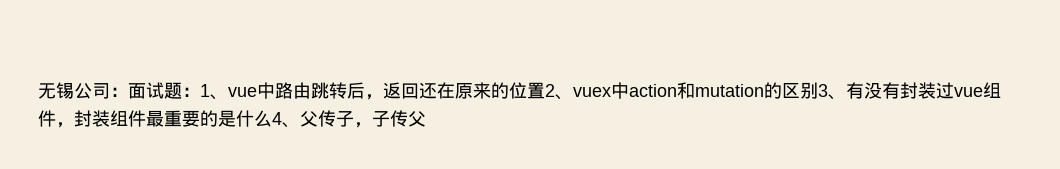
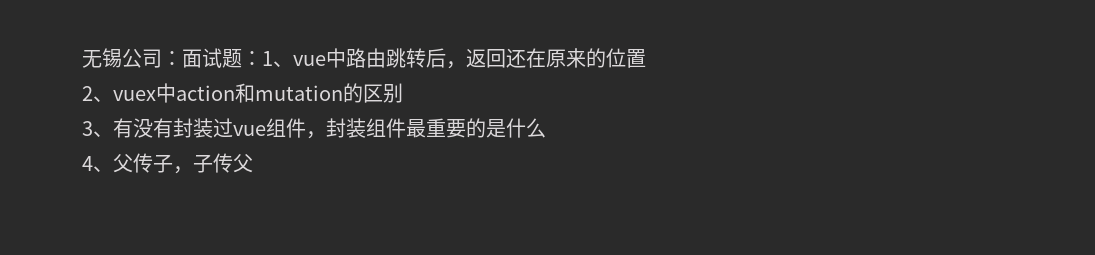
- 无锡公司：面试题：1、vue中路由跳转后，返回还在原来的位置2、vuex中action和mutation的区别3、有没有封装过vue组件，封装组件最重要的是什么4、父传子，子传父
+ 无锡公司：面试题：1、vue中路由跳转后，返回还在原来的位置
+ 2、vuex中action和mutation的区别
+ 3、有没有封装过vue组件，封装组件最重要的是什么
+ 4、父传子，子传父

